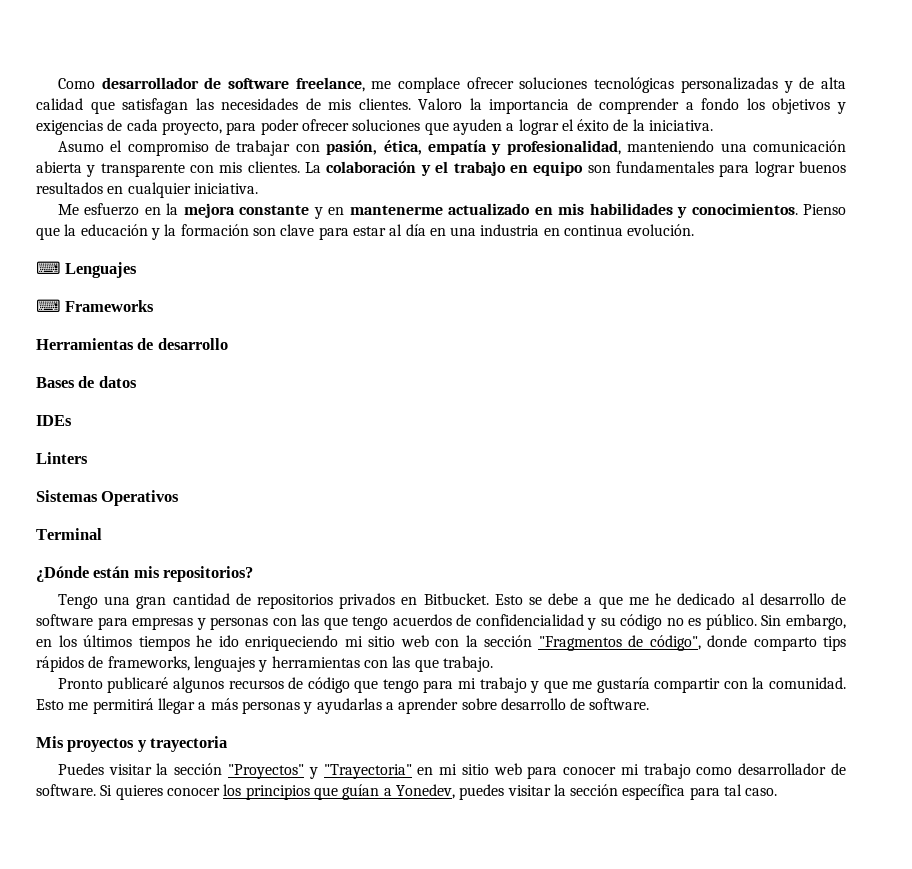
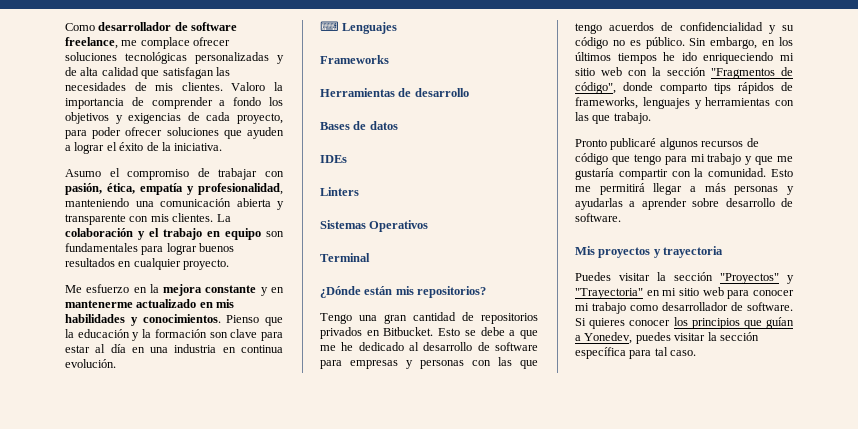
- La colaboración y el trabajo en equipo son fundamentales para lograr buenos resultados en cualquier iniciativa.
+ La colaboración y el trabajo en equipo son fundamentales para lograr buenos resultados en cualquier proyecto.
- ⌨ Frameworks
+ Frameworks

